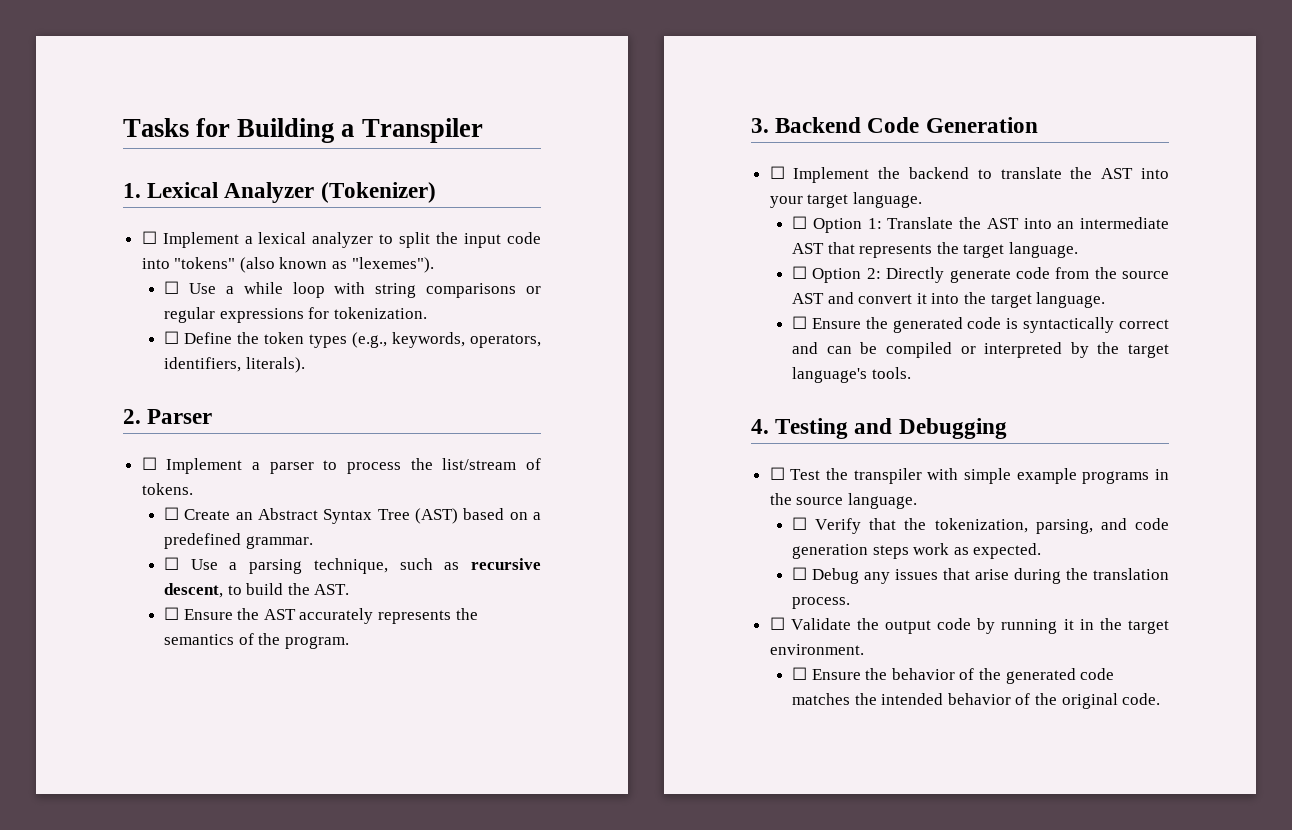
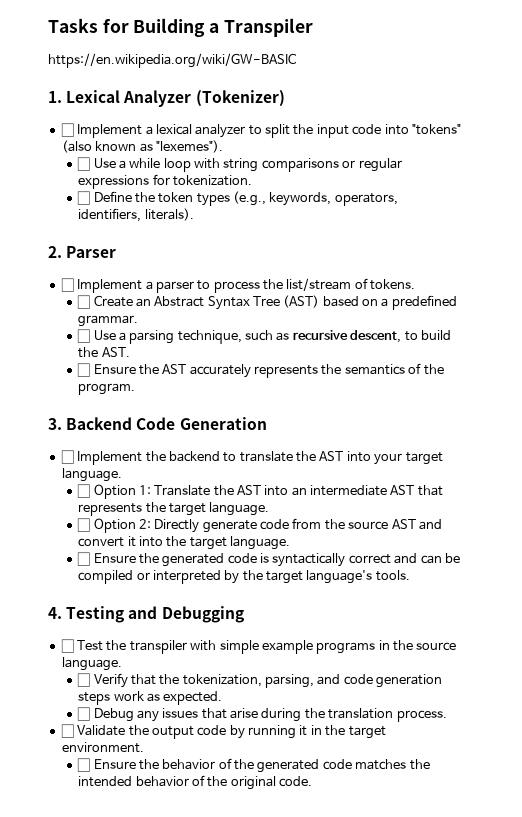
+ https://en.wikipedia.org/wiki/GW-BASIC

